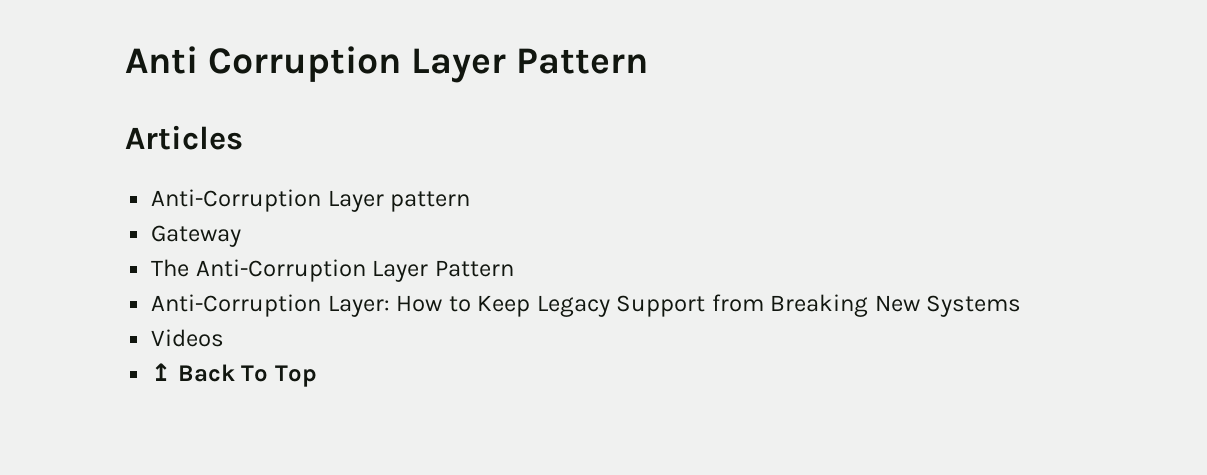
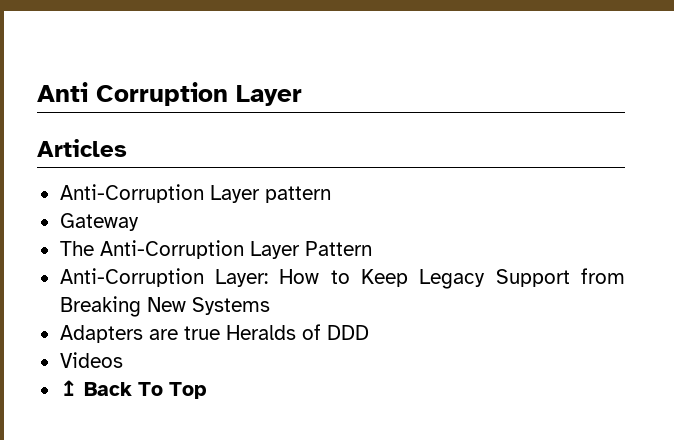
- Anti Corruption Layer Pattern
+ Anti Corruption Layer
+ Adapters are true Heralds of DDD

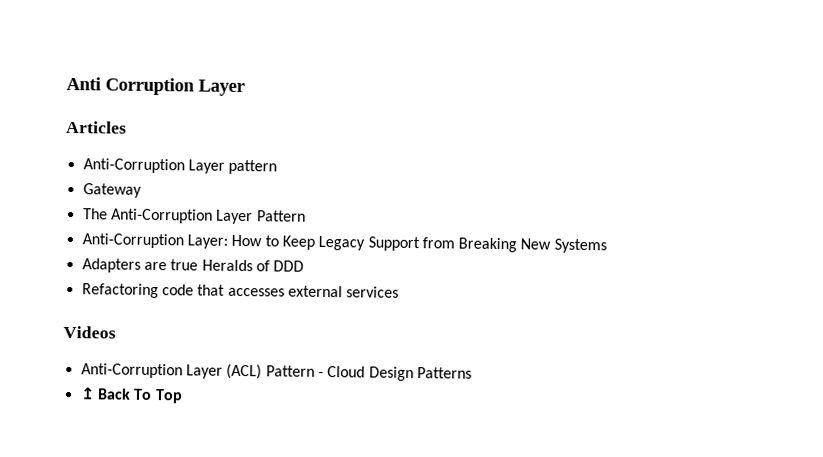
+ Refactoring code that accesses external services
  Videos
+ Anti-Corruption Layer (ACL) Pattern - Cloud Design Patterns

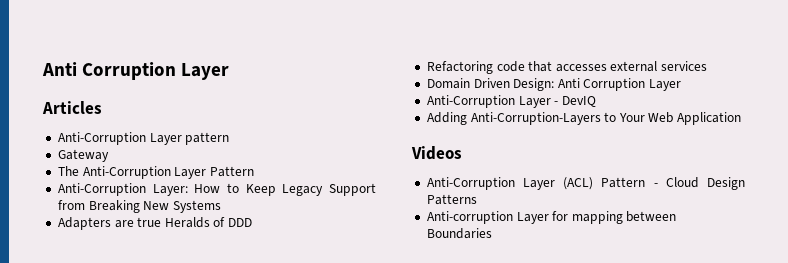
+ Domain Driven Design: Anti Corruption Layer
+ Anti-Corruption Layer - DevIQ
+ Adding Anti-Corruption-Layers to Your Web Application
- ↥ Back To Top
+ Anti-corruption Layer for mapping between Boundaries

